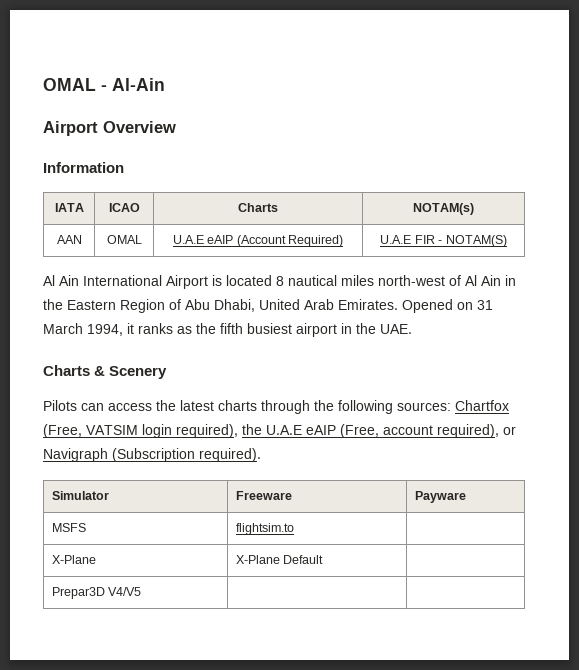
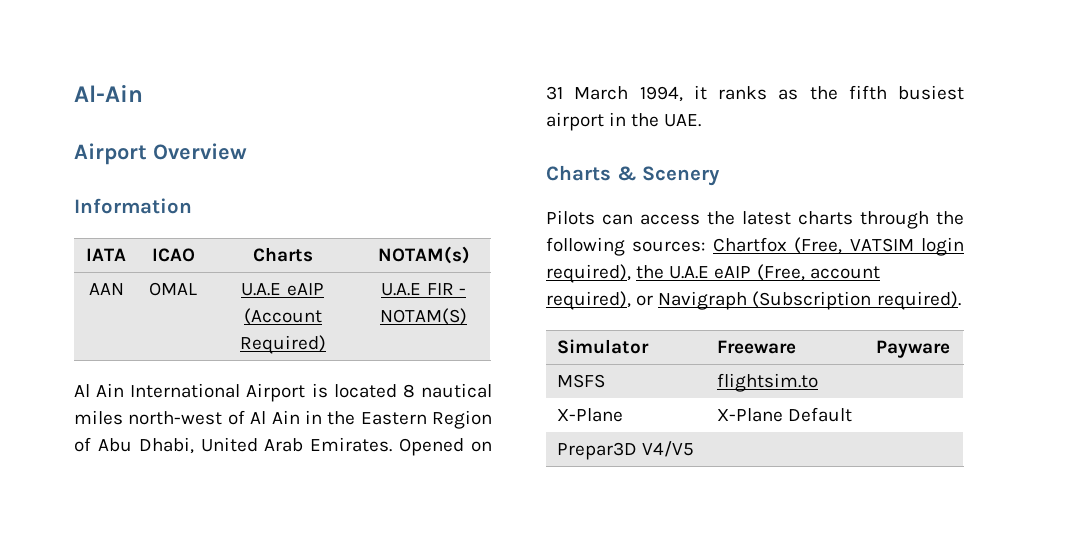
- OMAL - Al-Ain
+ Al-Ain

